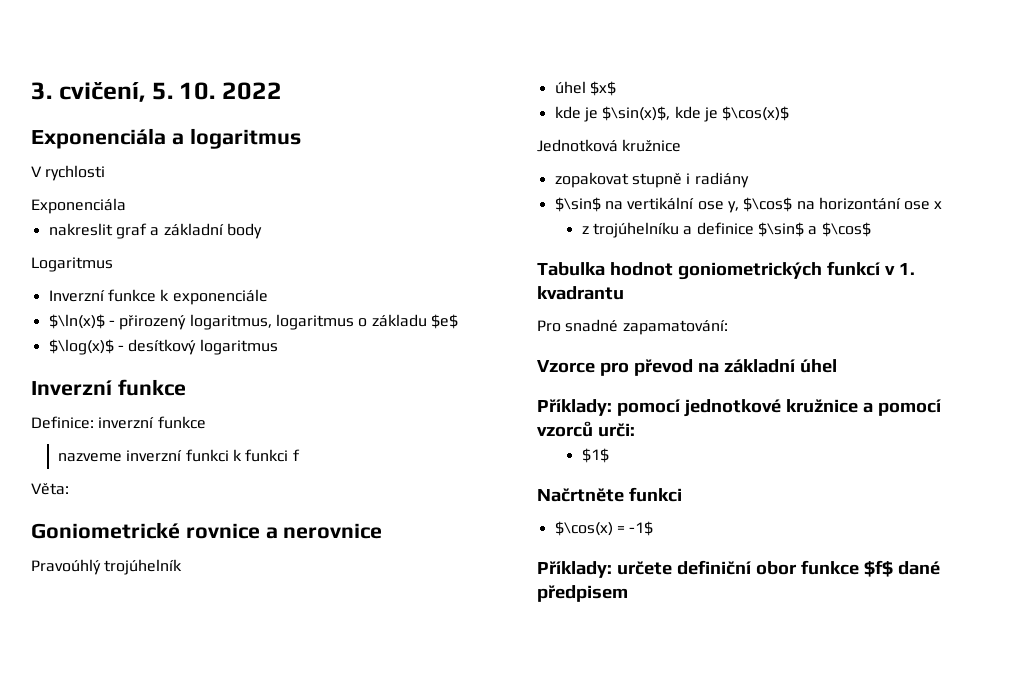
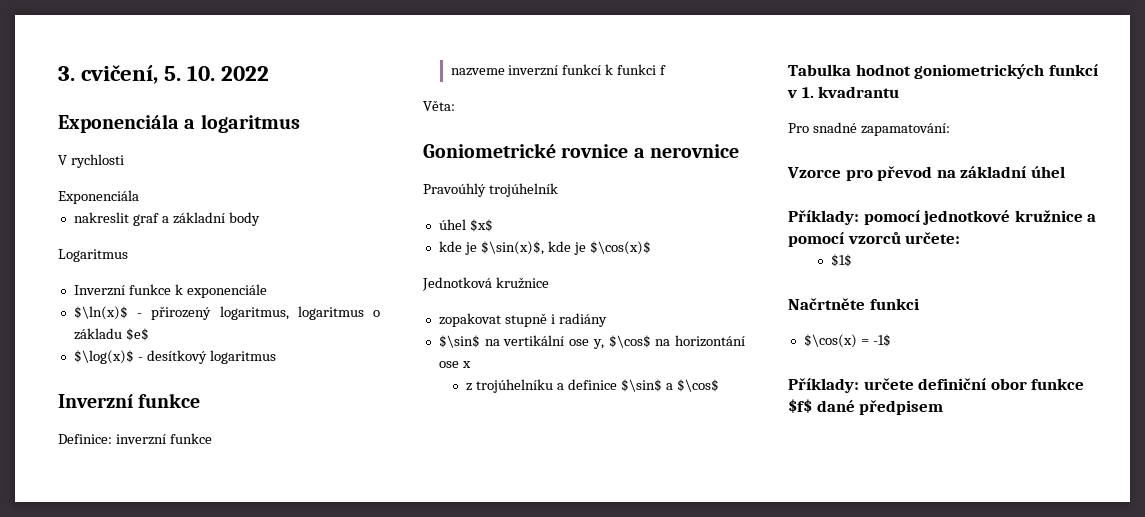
- nazveme inverzní funkci k funkci f
+ nazveme inverzní funkcí k funkci f
- Příklady: pomocí jednotkové kružnice a pomocí vzorců urči:
+ Příklady: pomocí jednotkové kružnice a pomocí vzorců určete:

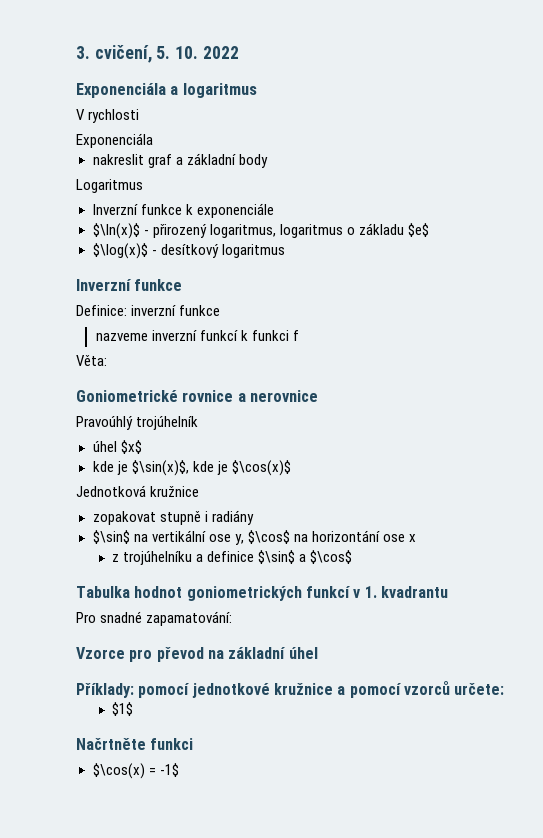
- Příklady: určete definiční obor funkce $f$ dané předpisem

